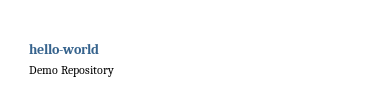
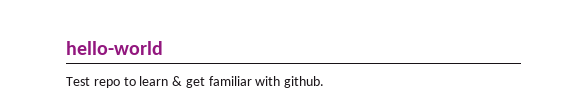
- Demo Repository
+ Test repo to learn & get familiar with github.

